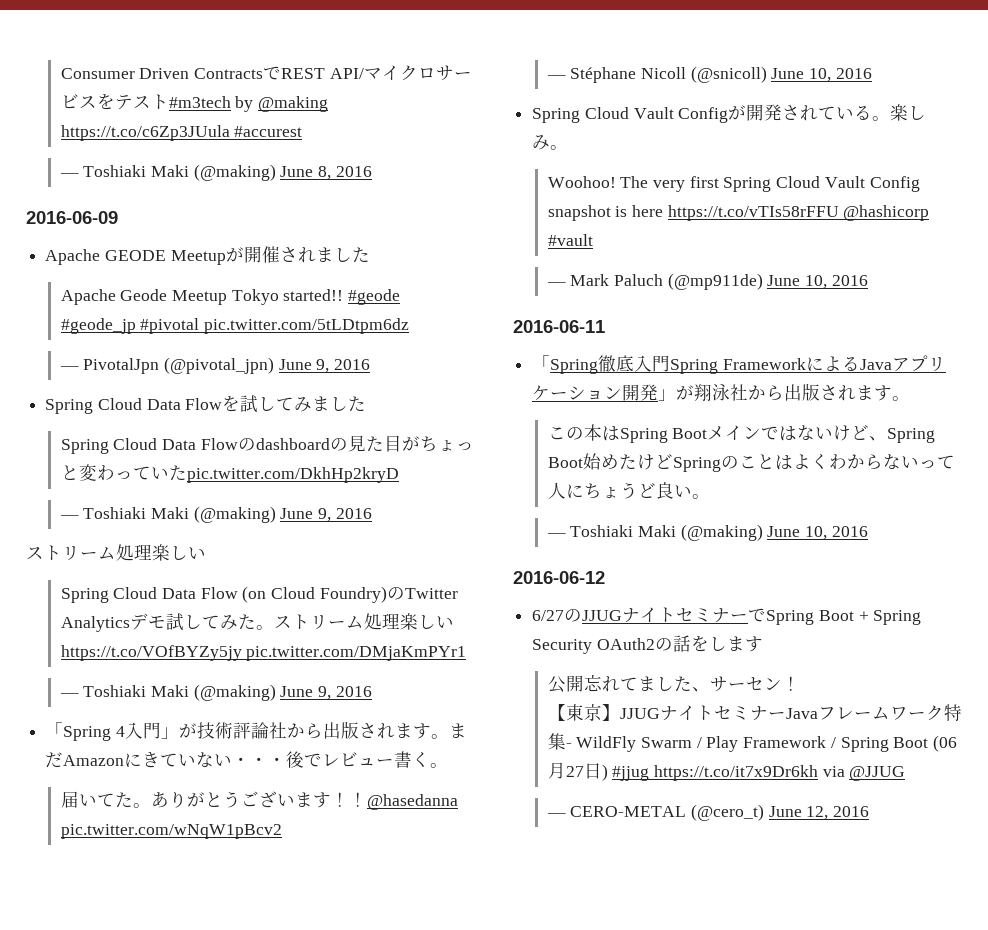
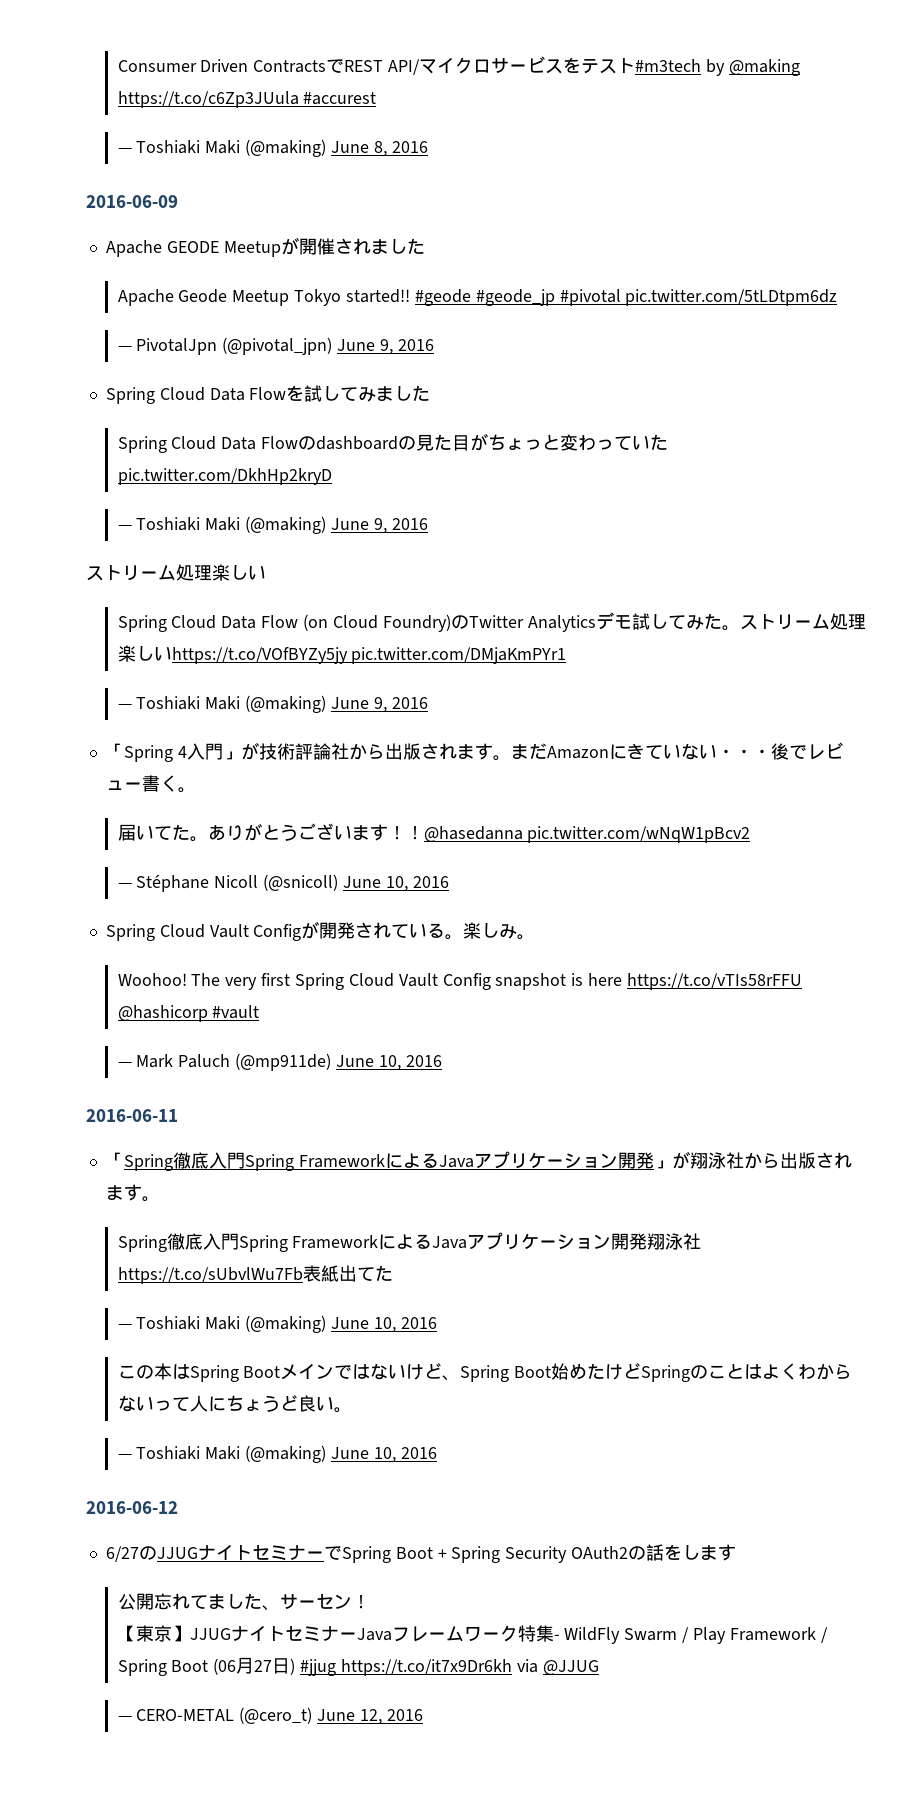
+ Spring徹底入門Spring FrameworkによるJavaアプリケーション開発翔泳社https://t.co/sUbvlWu7Fb表紙出てた
+ — Toshiaki Maki (@making) June 10, 2016

